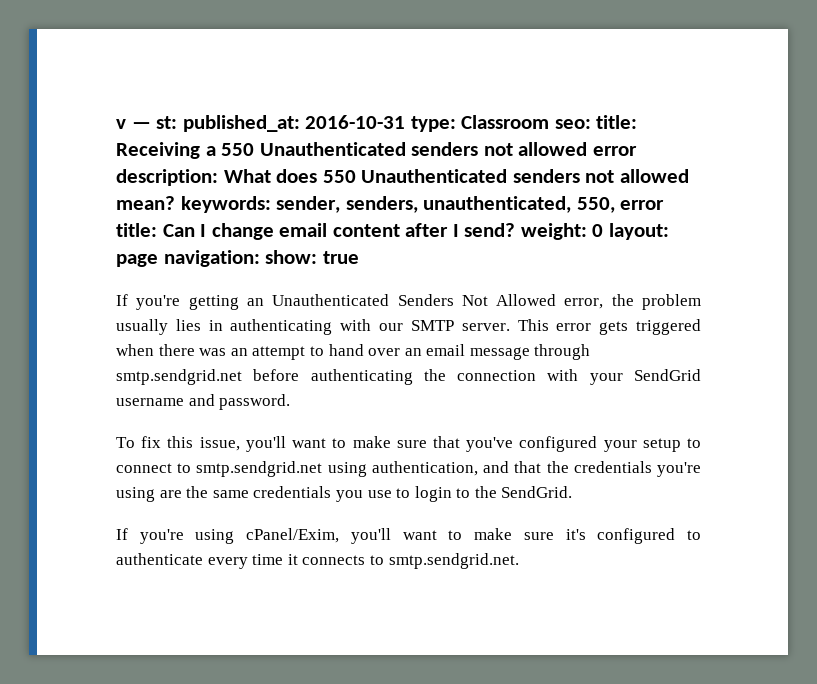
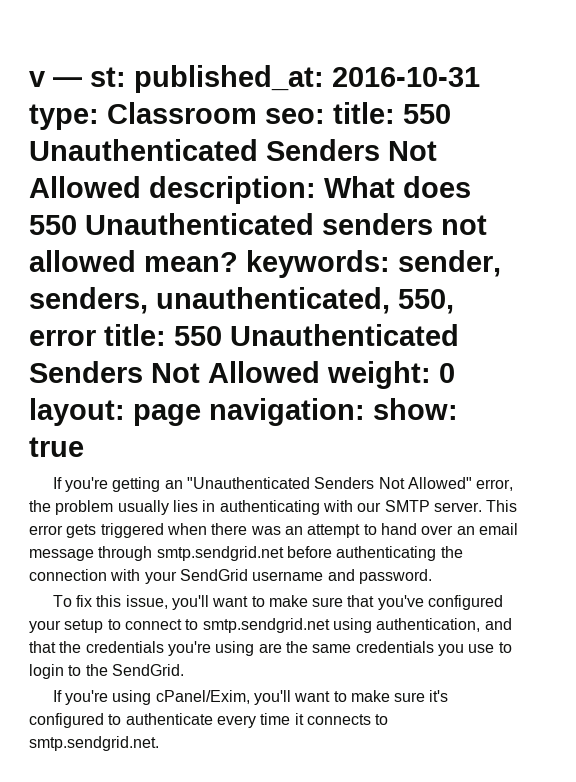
- v — st: published_at: 2016-10-31 type: Classroom seo: title: Receiving a 550 Unauthenticated senders not allowed error description: What does 550 Unauthenticated senders not allowed mean? keywords: sender, senders, unauthenticated, 550, error title: Can I change email content after I send? weight: 0 layout: page navigation: show: true
+ v — st: published_at: 2016-10-31 type: Classroom seo: title: 550 Unauthenticated Senders Not Allowed description: What does 550 Unauthenticated senders not allowed mean? keywords: sender, senders, unauthenticated, 550, error title: 550 Unauthenticated Senders Not Allowed weight: 0 layout: page navigation: show: true
- If you're getting an Unauthenticated Senders Not Allowed error, the problem usually lies in authenticating with our SMTP server.
+ If you're getting an "Unauthenticated Senders Not Allowed" error, the problem usually lies in authenticating with our SMTP server.

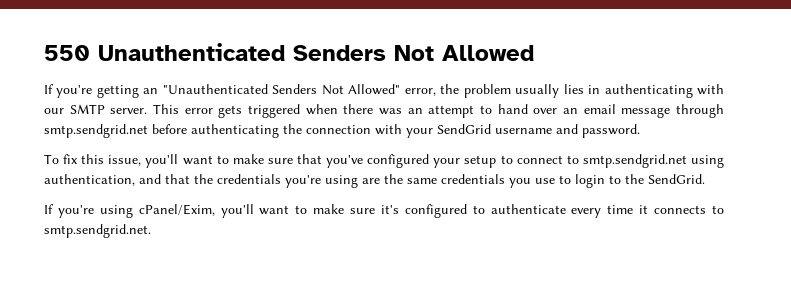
- v — st: published_at: 2016-10-31 type: Classroom seo: title: 550 Unauthenticated Senders Not Allowed description: What does 550 Unauthenticated senders not allowed mean? keywords: sender, senders, unauthenticated, 550, error title: 550 Unauthenticated Senders Not Allowed weight: 0 layout: page navigation: show: true
+ 550 Unauthenticated Senders Not Allowed

